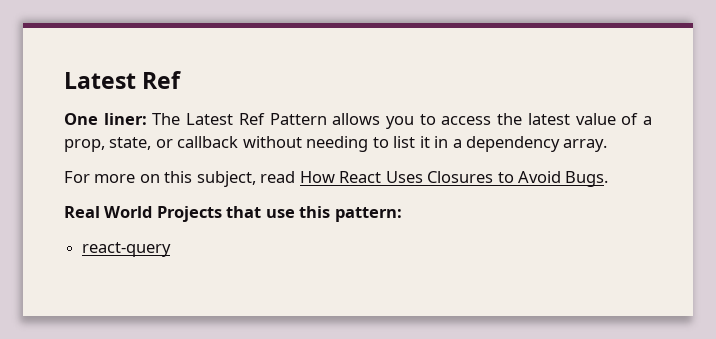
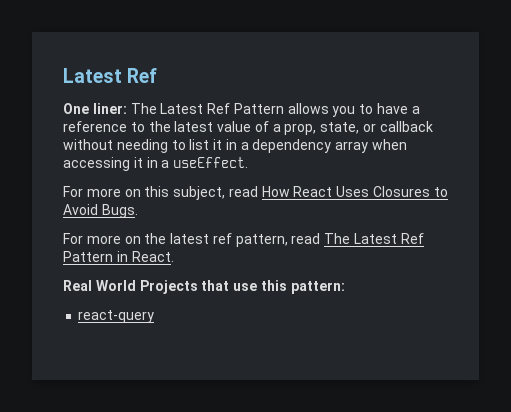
- One liner: The Latest Ref Pattern allows you to access the latest value of a prop, state, or callback without needing to list it in a dependency array.
+ One liner: The Latest Ref Pattern allows you to have a reference to the latest value of a prop, state, or callback without needing to list it in a dependency array when accessing it in a useEffect.
+ For more on the latest ref pattern, read The Latest Ref Pattern in React.

